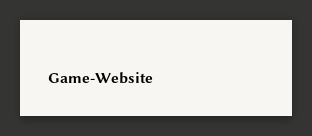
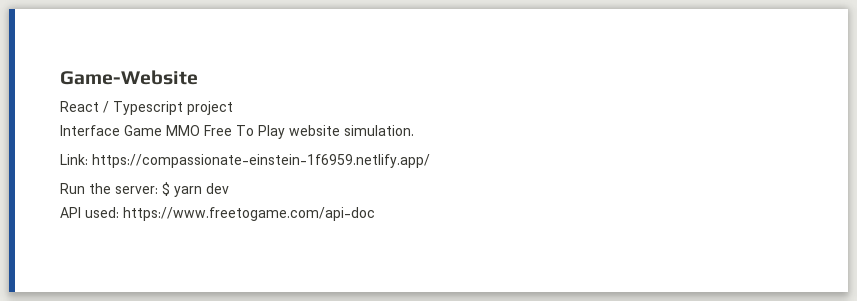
+ React / Typescript project
+ Interface Game MMO Free To Play website simulation.
+ Link: https://compassionate-einstein-1f6959.netlify.app/
+ Run the server: $ yarn dev
+ API used: https://www.freetogame.com/api-doc

